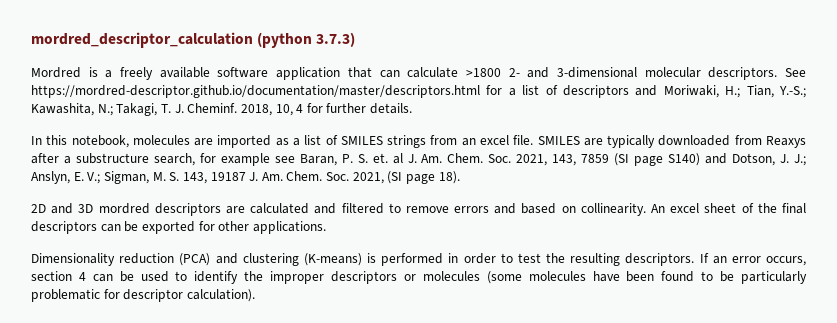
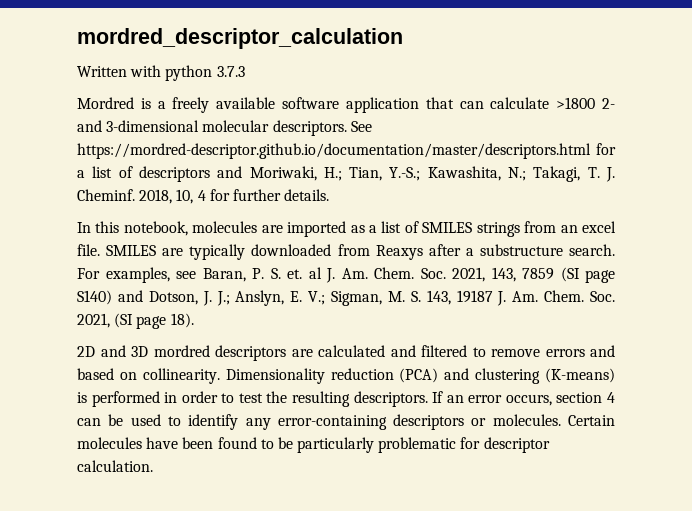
- mordred_descriptor_calculation (python 3.7.3)
+ mordred_descriptor_calculation
+ Written with python 3.7.3
- SMILES are typically downloaded from Reaxys after a substructure search, for example see Baran, P. S. et. al J. Am. Chem.
+ SMILES are typically downloaded from Reaxys after a substructure search. For examples, see Baran, P. S. et. al J. Am. Chem.
- 2D and 3D mordred descriptors are calculated and filtered to remove errors and based on collinearity. An excel sheet of the final descriptors can be exported for other applications.
- Dimensionality reduction (PCA) and clustering (K-means) is performed in order to test the resulting descriptors.
+ 2D and 3D mordred descriptors are calculated and filtered to remove errors and based on collinearity. Dimensionality reduction (PCA) and clustering (K-means) is performed in order to test the resulting descriptors.
- If an error occurs, section 4 can be used to identify the improper descriptors or molecules (some molecules have been found to be particularly problematic for descriptor calculation).
+ If an error occurs, section 4 can be used to identify any error-containing descriptors or molecules. Certain molecules have been found to be particularly problematic for descriptor calculation.

